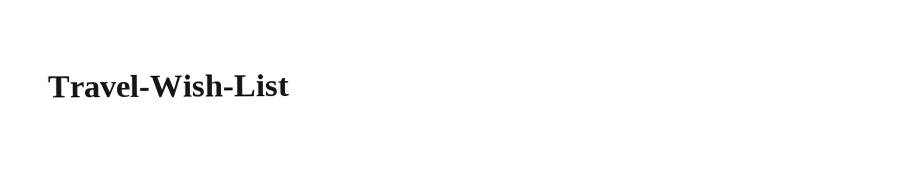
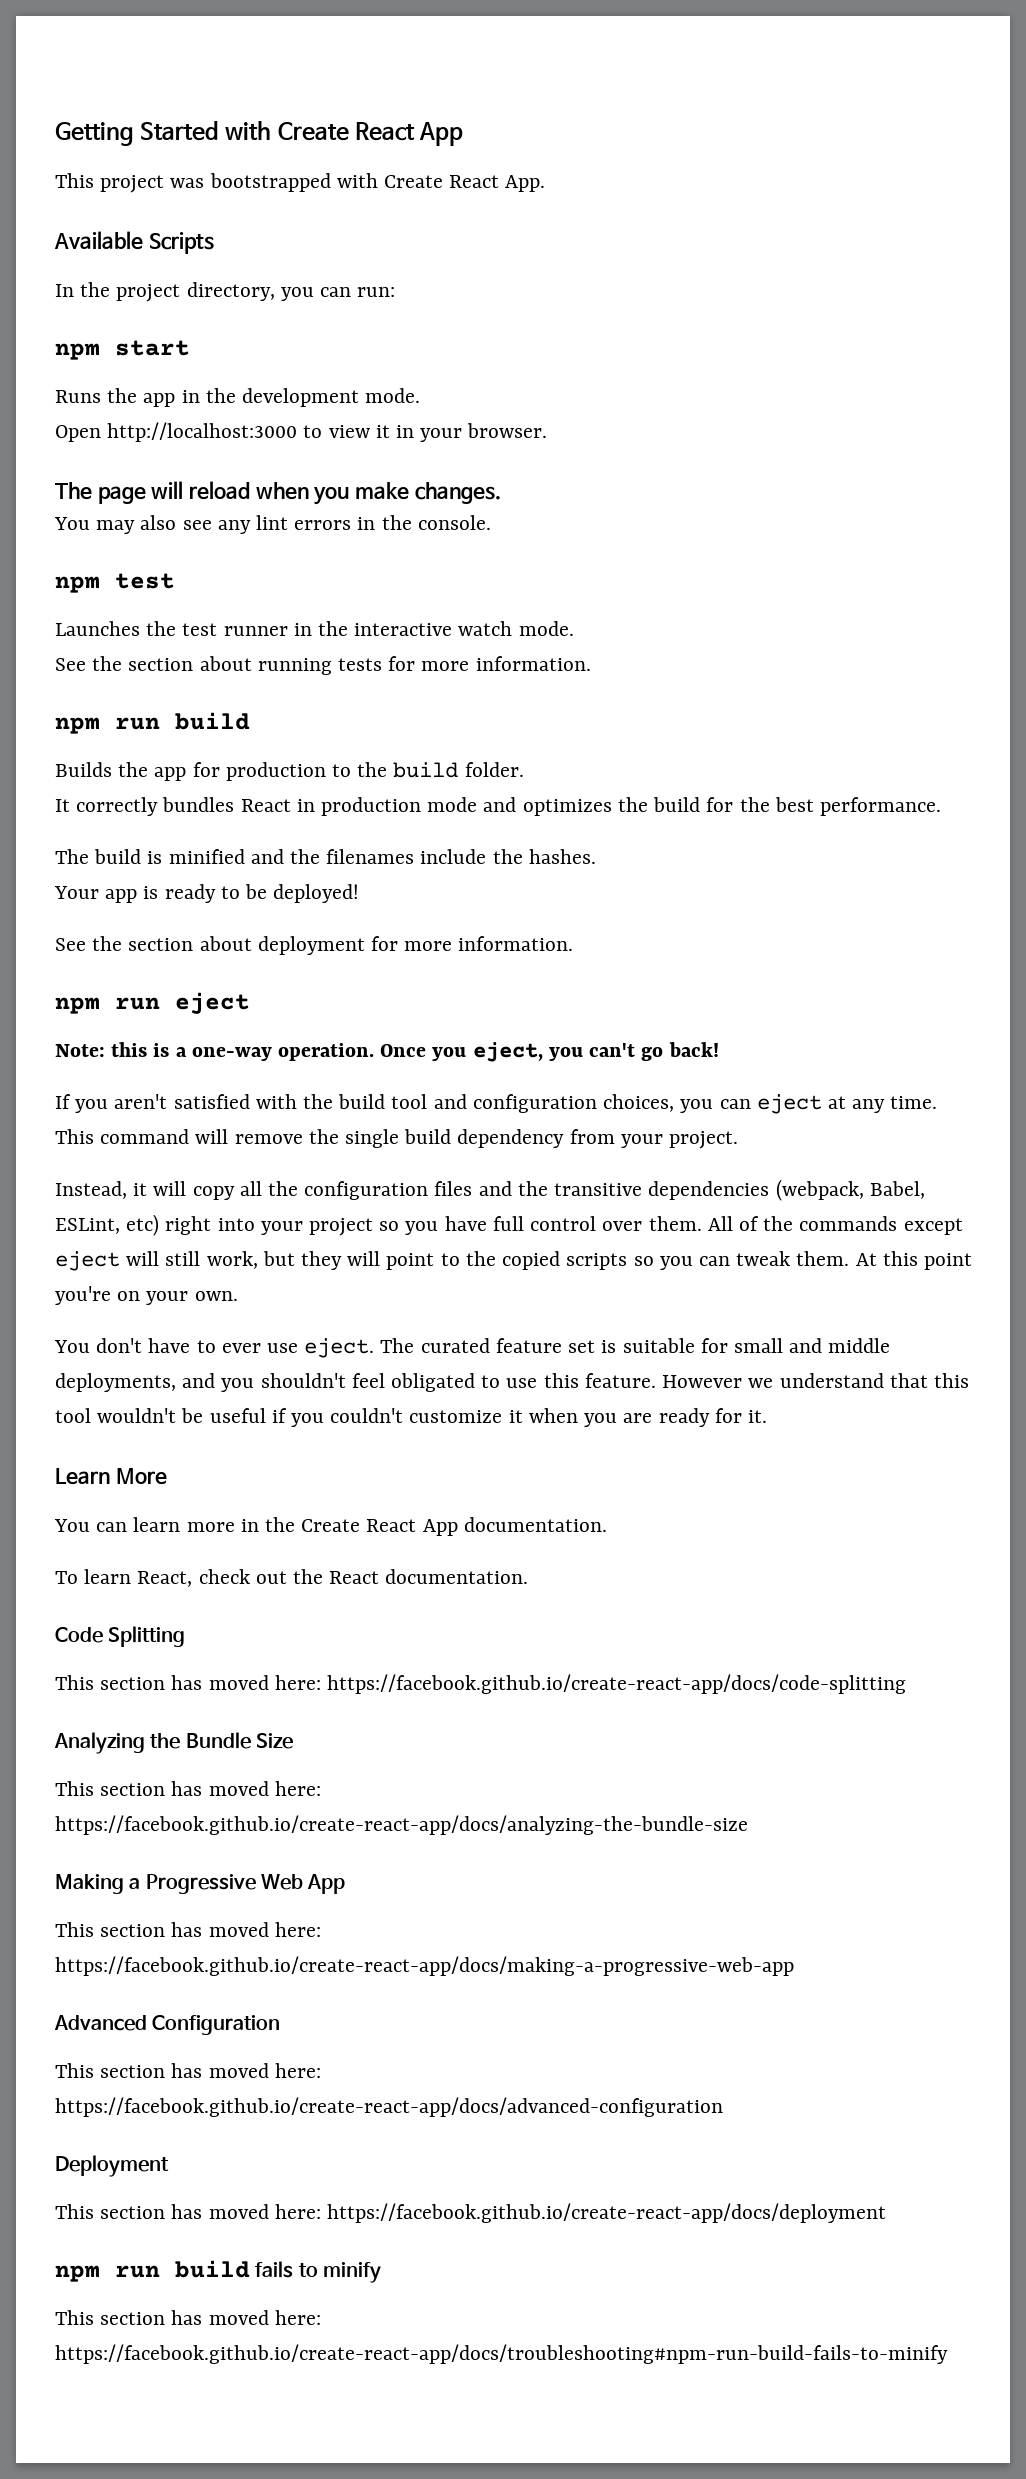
- Travel-Wish-List
+ Getting Started with Create React App
+ This project was bootstrapped with Create React App.
+ Available Scripts
+ In the project directory, you can run:
+ npm start
+ Runs the app in the development mode.
+ Open http://localhost:3000 to view it in your browser.
+ The page will reload when you make changes.
+ You may also see any lint errors in the console.
+ npm test
+ Launches the test runner in the interactive watch mode.
+ See the section about running tests for more information.
+ npm run build
+ Builds the app for production to the build folder.
+ It correctly bundles React in production mode and optimizes the build for the best performance.
+ The build is minified and the filenames include the hashes.
+ Your app is ready to be deployed!
+ See the section about deployment for more information.
+ npm run eject
+ Note: this is a one-way operation. Once you eject, you can't go back!
+ If you aren't satisfied with the build tool and configuration choices, you can eject at any time. This command will remove the single build dependency from your project.
+ Instead, it will copy all the configuration files and the transitive dependencies (webpack, Babel, ESLint, etc) right into your project so you have full control over them. All of the commands except eject will still work, but they will point to the copied scripts so you can tweak them. At this point you're on your own.
+ You don't have to ever use eject. The curated feature set is suitable for small and middle deployments, and you shouldn't feel obligated to use this feature. However we understand that this tool wouldn't be useful if you couldn't customize it when you are ready for it.
+ Learn More
+ You can learn more in the Create React App documentation.
+ To learn React, check out the React documentation.
+ Code Splitting
+ This section has moved here: https://facebook.github.io/create-react-app/docs/code-splitting
+ Analyzing the Bundle Size
+ This section has moved here: https://facebook.github.io/create-react-app/docs/analyzing-the-bundle-size
+ Making a Progressive Web App
+ This section has moved here: https://facebook.github.io/create-react-app/docs/making-a-progressive-web-app
+ Advanced Configuration
+ This section has moved here: https://facebook.github.io/create-react-app/docs/advanced-configuration
+ Deployment
+ This section has moved here: https://facebook.github.io/create-react-app/docs/deployment
+ npm run build fails to minify
+ This section has moved here: https://facebook.github.io/create-react-app/docs/troubleshooting#npm-run-build-fails-to-minify

